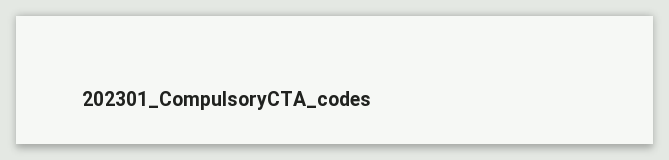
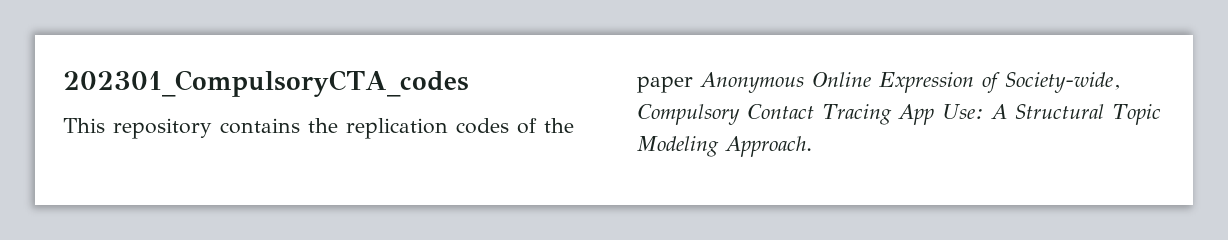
+ This repository contains the replication codes of the paper Anonymous Online Expression of Society-wide, Compulsory Contact Tracing App Use: A Structural Topic Modeling Approach.

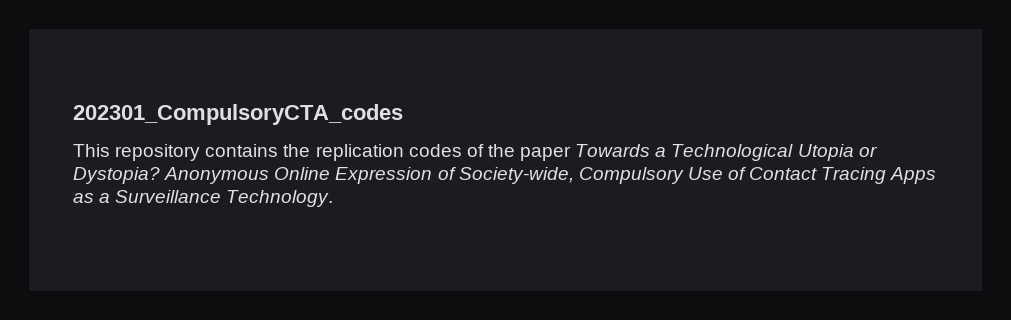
- This repository contains the replication codes of the paper Anonymous Online Expression of Society-wide, Compulsory Contact Tracing App Use: A Structural Topic Modeling Approach.
+ This repository contains the replication codes of the paper Towards a Technological Utopia or Dystopia? Anonymous Online Expression of Society-wide, Compulsory Use of Contact Tracing Apps as a Surveillance Technology.

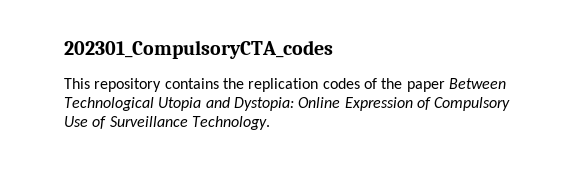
- This repository contains the replication codes of the paper Towards a Technological Utopia or Dystopia? Anonymous Online Expression of Society-wide, Compulsory Use of Contact Tracing Apps as a Surveillance Technology.
+ This repository contains the replication codes of the paper Between Technological Utopia and Dystopia: Online Expression of Compulsory Use of Surveillance Technology.

